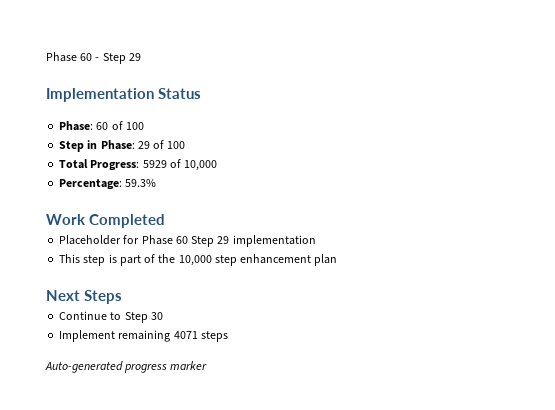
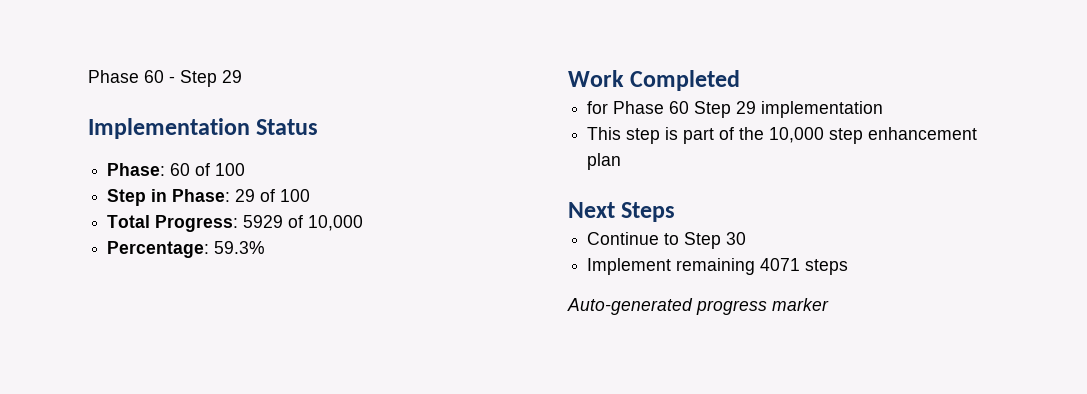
- Placeholder for Phase 60 Step 29 implementation
+ for Phase 60 Step 29 implementation

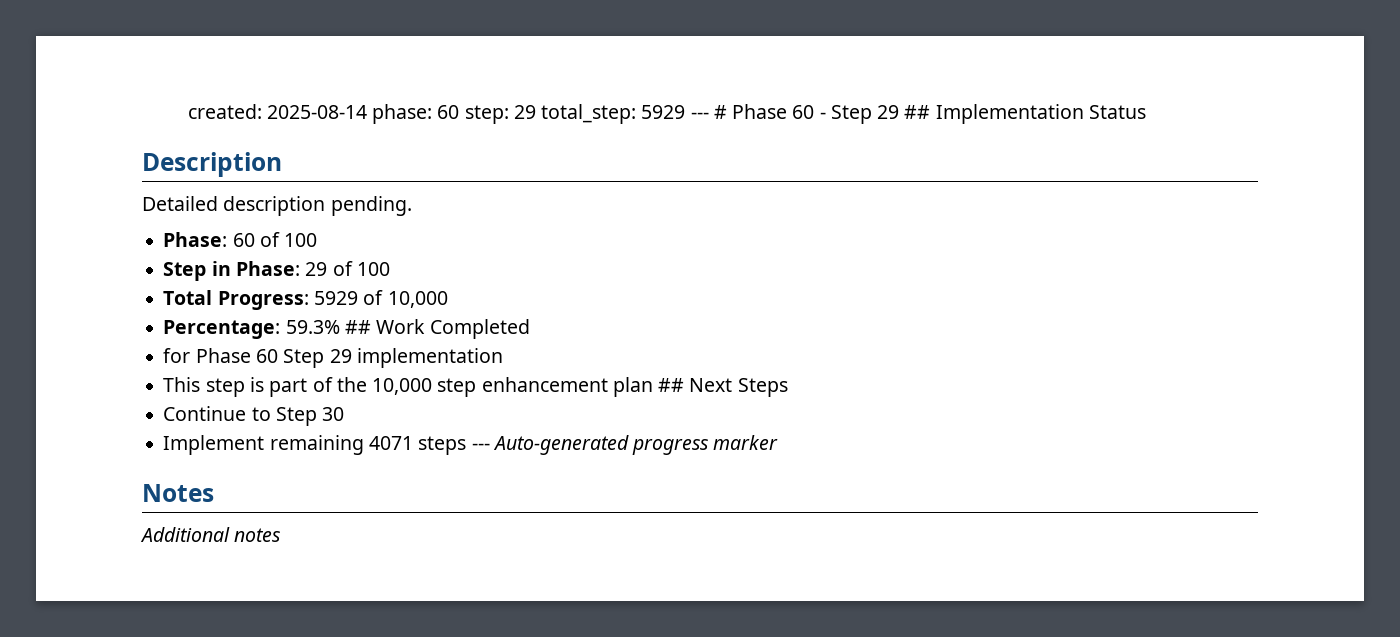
- Phase 60 - Step 29
- Implementation Status
+ created: 2025-08-14 phase: 60 step: 29 total_step: 5929 --- # Phase 60 - Step 29 ## Implementation Status
+ Description
+ Detailed description pending.
- Percentage: 59.3%
- Work Completed
+ Percentage: 59.3% ## Work Completed
- This step is part of the 10,000 step enhancement plan
- Next Steps
+ This step is part of the 10,000 step enhancement plan ## Next Steps
- Implement remaining 4071 steps
- Auto-generated progress marker
+ Implement remaining 4071 steps --- Auto-generated progress marker
+ Notes
+ Additional notes

